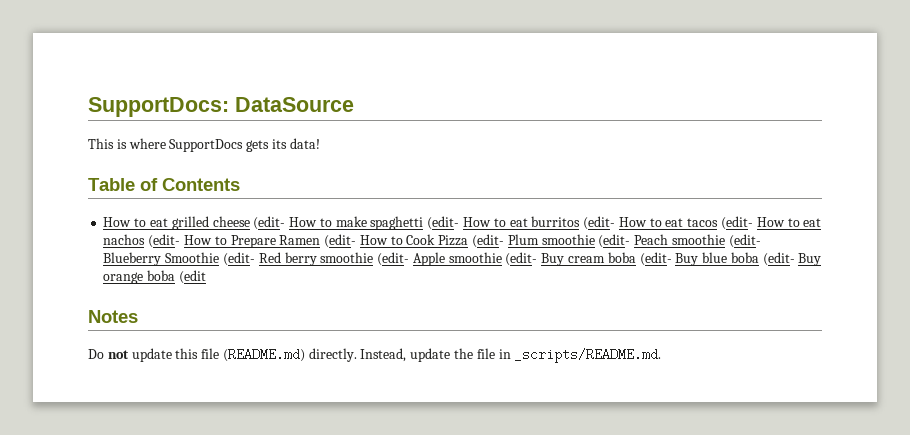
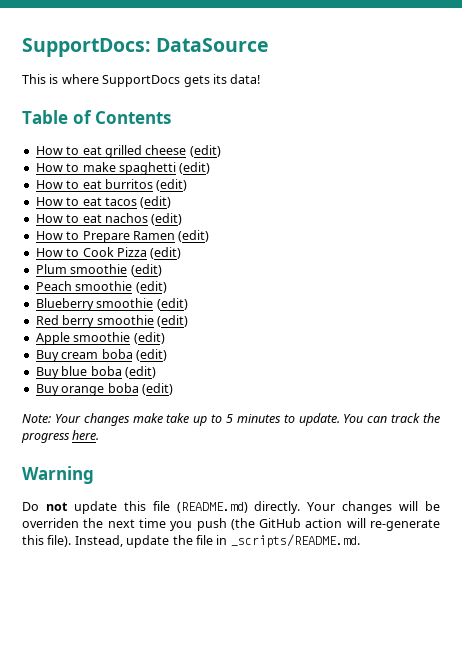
- How to eat grilled cheese (edit- How to make spaghetti (edit- How to eat burritos (edit- How to eat tacos (edit- How to eat nachos (edit- How to Prepare Ramen (edit- How to Cook Pizza (edit- Plum smoothie (edit- Peach smoothie (edit- Blueberry Smoothie (edit- Red berry smoothie (edit- Apple smoothie (edit- Buy cream boba (edit- Buy blue boba (edit- Buy orange boba (edit
- Notes
+ How to eat grilled cheese (edit)
+ How to make spaghetti (edit)
+ How to eat burritos (edit)
+ How to eat tacos (edit)
+ How to eat nachos (edit)
+ How to Prepare Ramen (edit)
+ How to Cook Pizza (edit)
+ Plum smoothie (edit)
+ Peach smoothie (edit)
+ Blueberry smoothie (edit)
+ Red berry smoothie (edit)
+ Apple smoothie (edit)
+ Buy cream boba (edit)
+ Buy blue boba (edit)
+ Buy orange boba (edit)
+ Note: Your changes make take up to 5 minutes to update. You can track the progress here.
+ Warning
+ Your changes will be overriden the next time you push (the GitHub action will re-generate this file).

